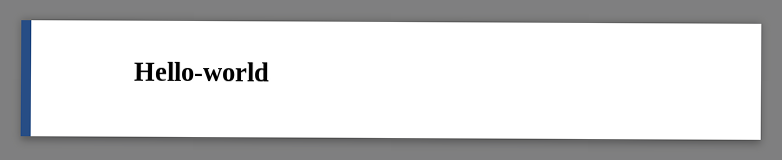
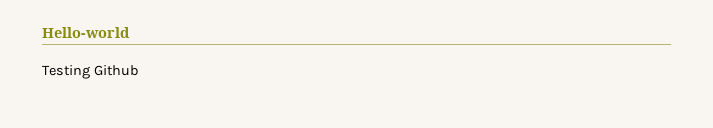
+ Testing Github

